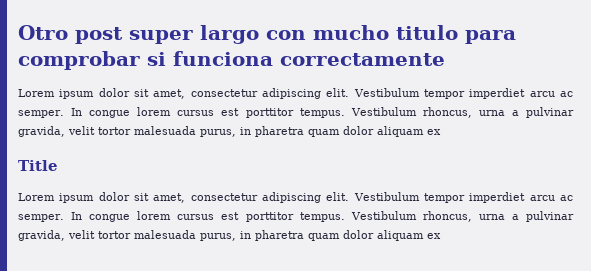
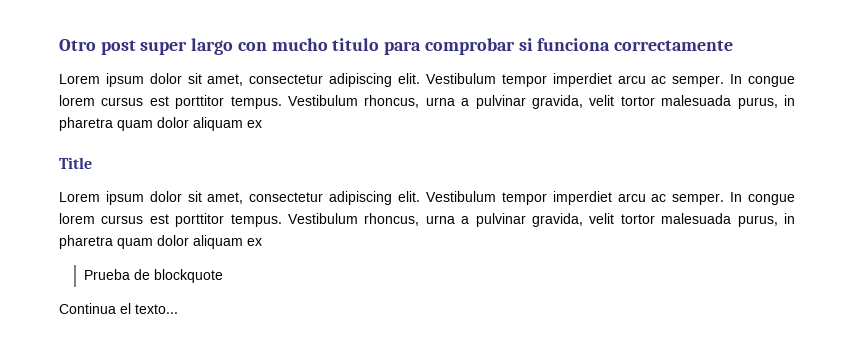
+ Prueba de blockquote
+ Continua el texto...

